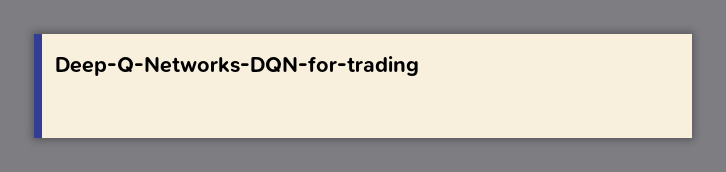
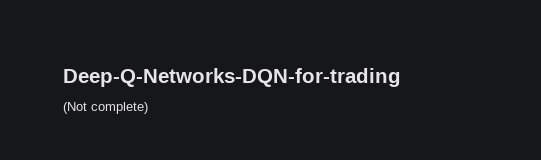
+ (Not complete)

